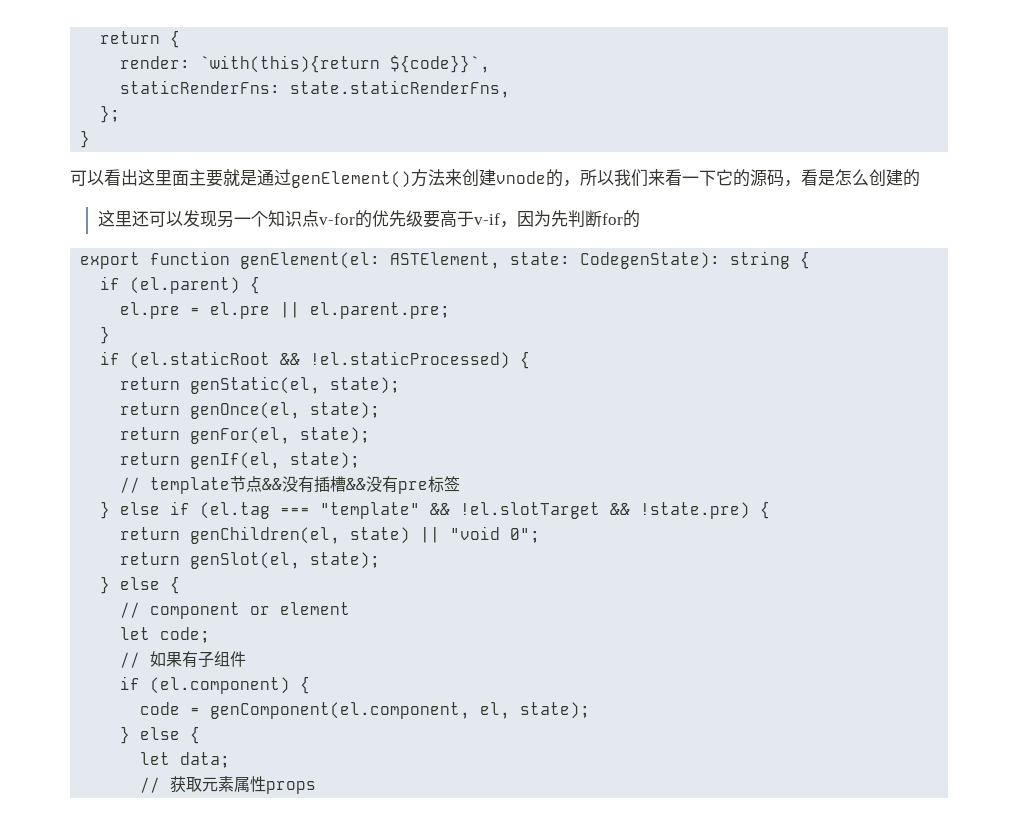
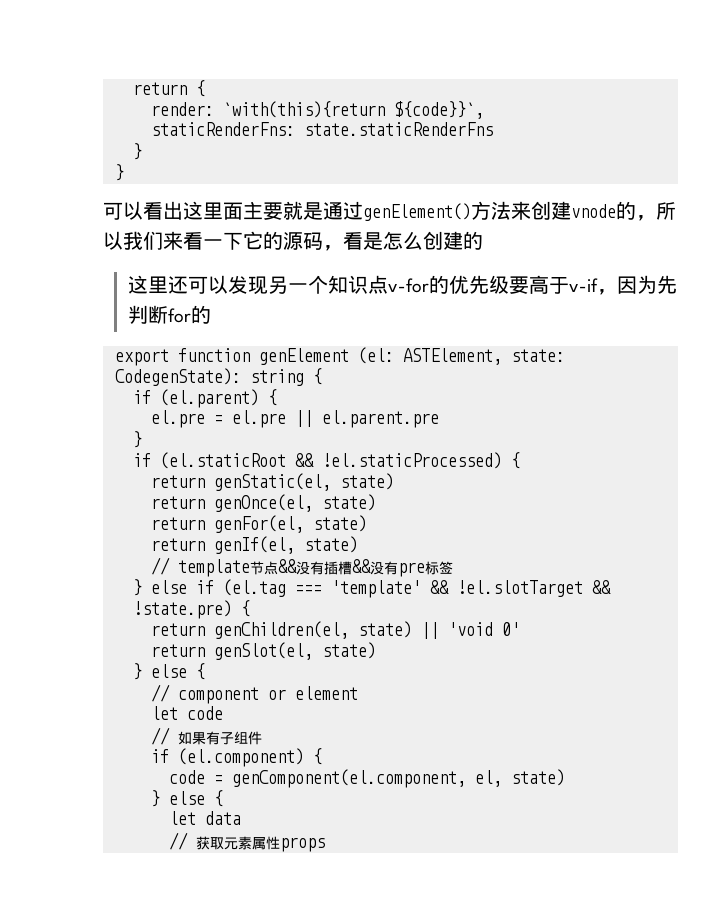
- staticRenderFns: state.staticRenderFns,
- };
+ staticRenderFns: state.staticRenderFns
+ }
- export function genElement(el: ASTElement, state: CodegenState): string {
+ export function genElement (el: ASTElement, state: CodegenState): string {
- el.pre = el.pre || el.parent.pre;
+ el.pre = el.pre || el.parent.pre
- return genStatic(el, state);
+ return genStatic(el, state)
- return genOnce(el, state);
+ return genOnce(el, state)
- return genFor(el, state);
+ return genFor(el, state)
- return genIf(el, state);
+ return genIf(el, state)
- } else if (el.tag === "template" && !el.slotTarget && !state.pre) {
+ } else if (el.tag === 'template' && !el.slotTarget && !state.pre) {
- return genChildren(el, state) || "void 0";
+ return genChildren(el, state) || 'void 0'
- return genSlot(el, state);
+ return genSlot(el, state)
- let code;
+ let code
- code = genComponent(el.component, el, state);
+ code = genComponent(el.component, el, state)
- let data;
+ let data

